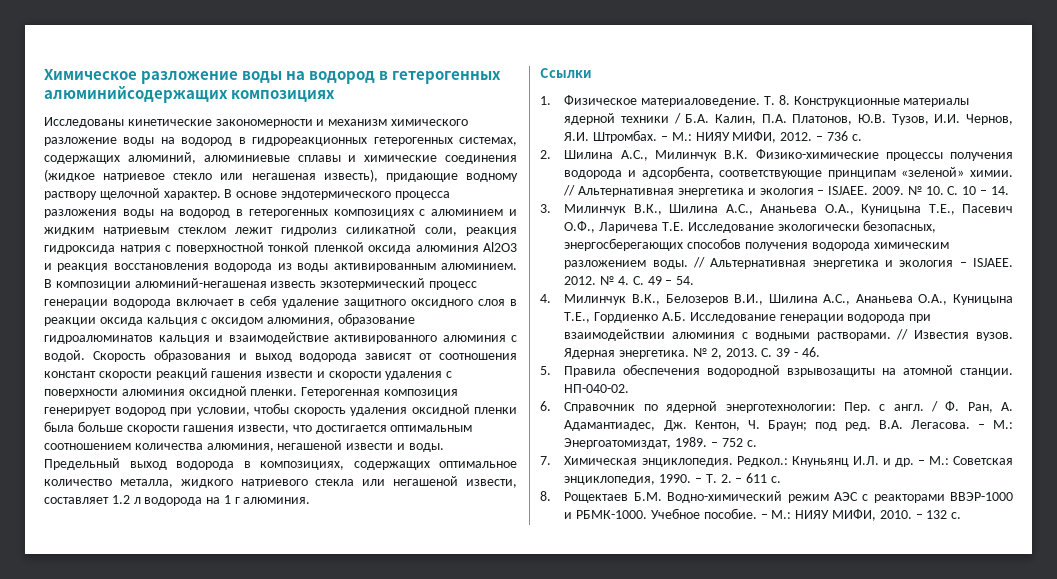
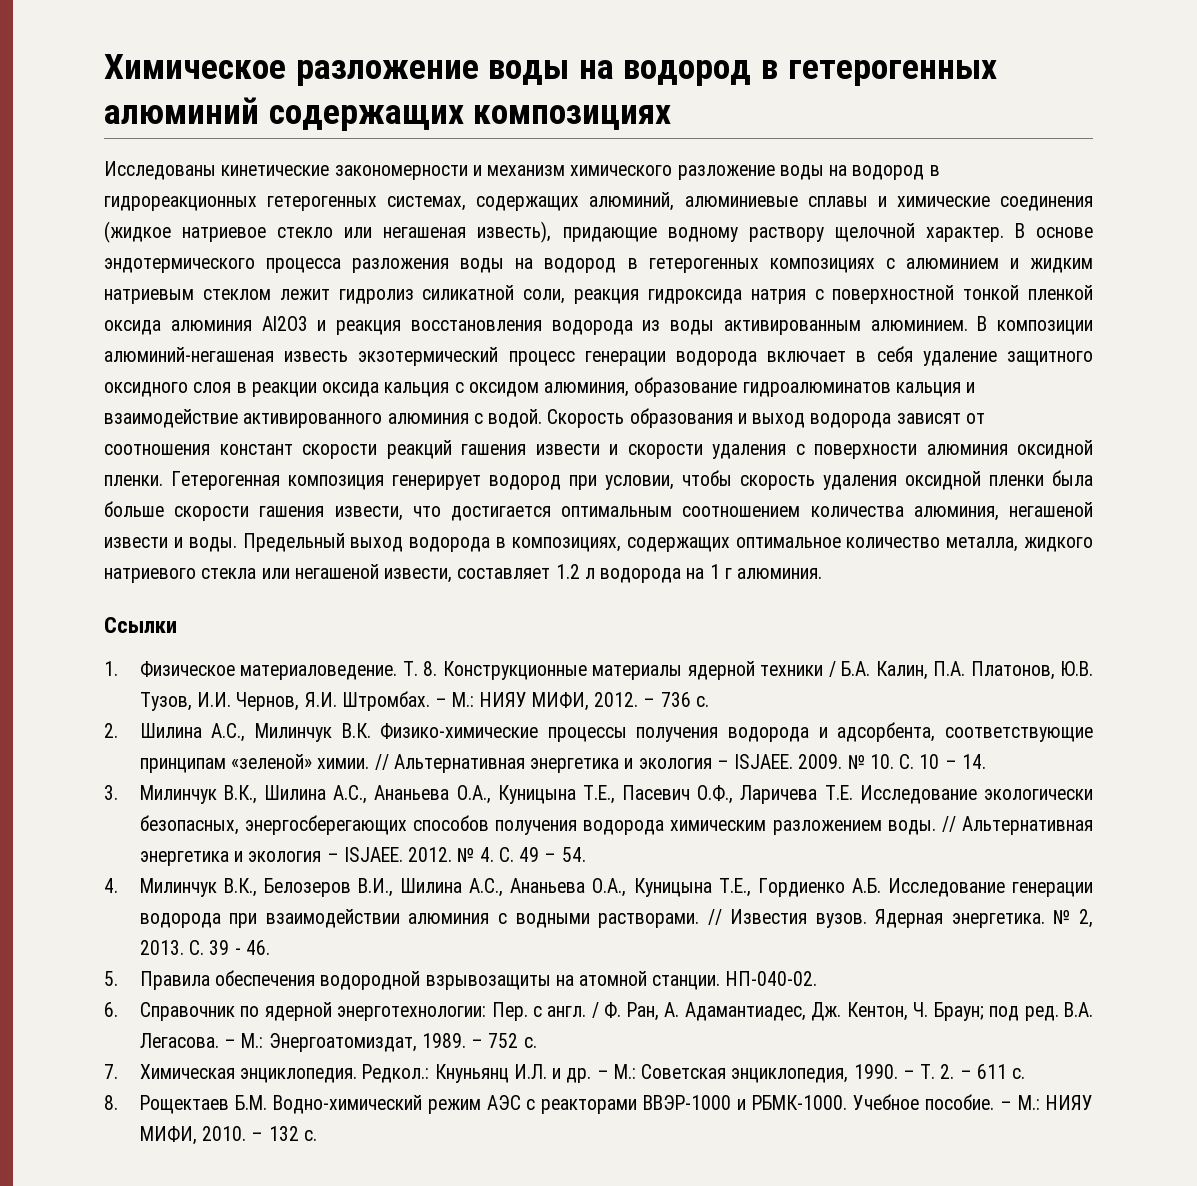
- Химическое разложение воды на водород в гетерогенных алюминийсодержащих композициях
+ Химическое разложение воды на водород в гетерогенных алюминий содержащих композициях

